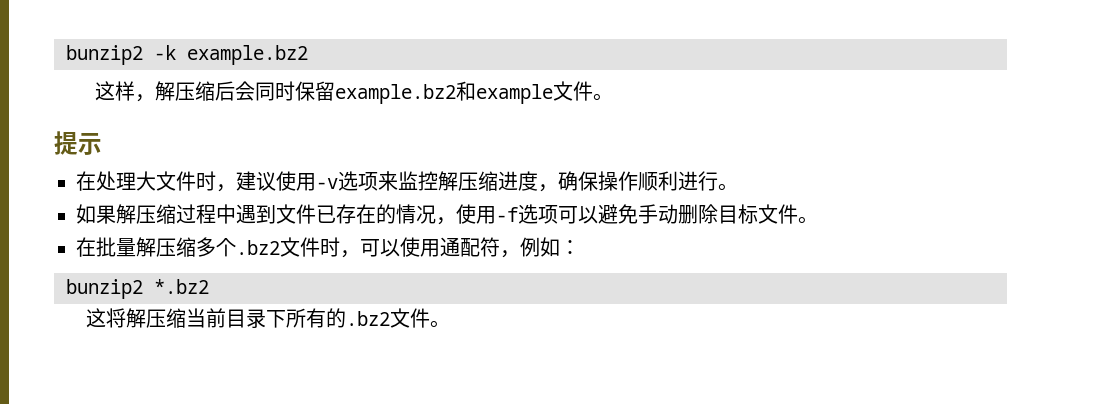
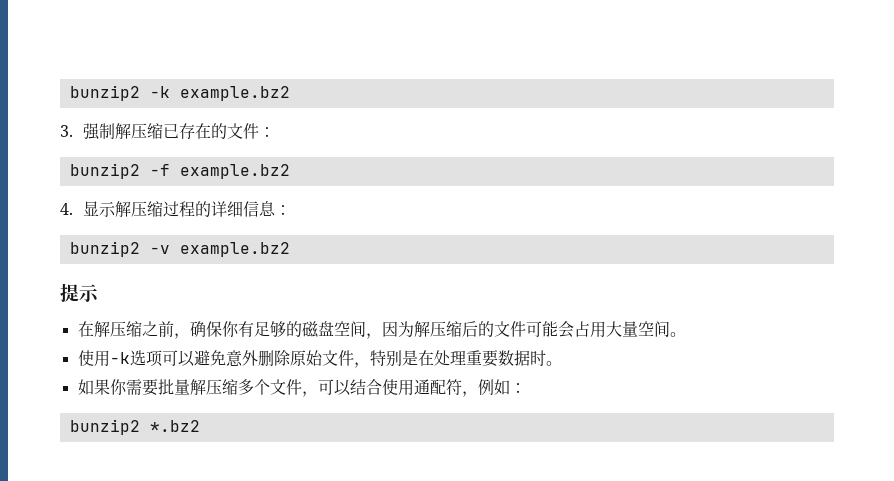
- 这样，解压缩后会同时保留example.bz2和example文件。
+ 3.强制解压缩已存在的文件：
+ bunzip2 -f example.bz2
+ 4.显示解压缩过程的详细信息：
+ bunzip2 -v example.bz2
  提示
- 在处理大文件时，建议使用-v选项来监控解压缩进度，确保操作顺利进行。
- 如果解压缩过程中遇到文件已存在的情况，使用-f选项可以避免手动删除目标文件。
- 在批量解压缩多个.bz2文件时，可以使用通配符，例如：
+ 在解压缩之前，确保你有足够的磁盘空间，因为解压缩后的文件可能会占用大量空间。
+ 使用-k选项可以避免意外删除原始文件，特别是在处理重要数据时。
+ 如果你需要批量解压缩多个文件，可以结合使用通配符，例如：
- 这将解压缩当前目录下所有的.bz2文件。

